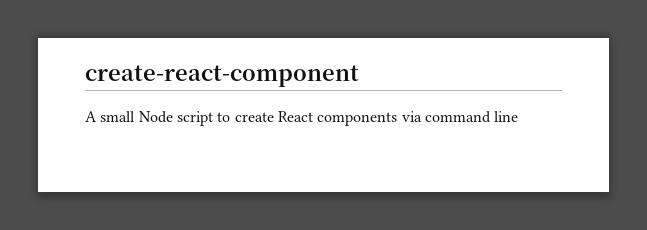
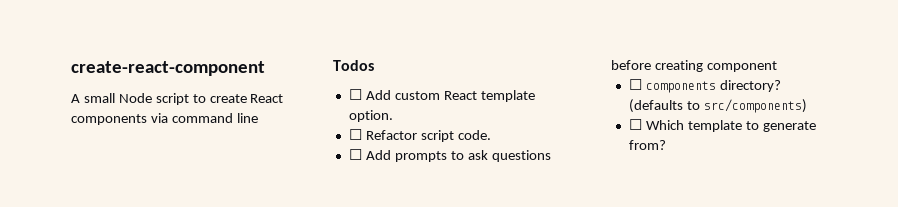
+ Todos
+ ☐ Add custom React template option.
+ ☐ Refactor script code.
+ ☐ Add prompts to ask questions before creating component
+ ☐ components directory? (defaults to src/components)
+ ☐ Which template to generate from?

